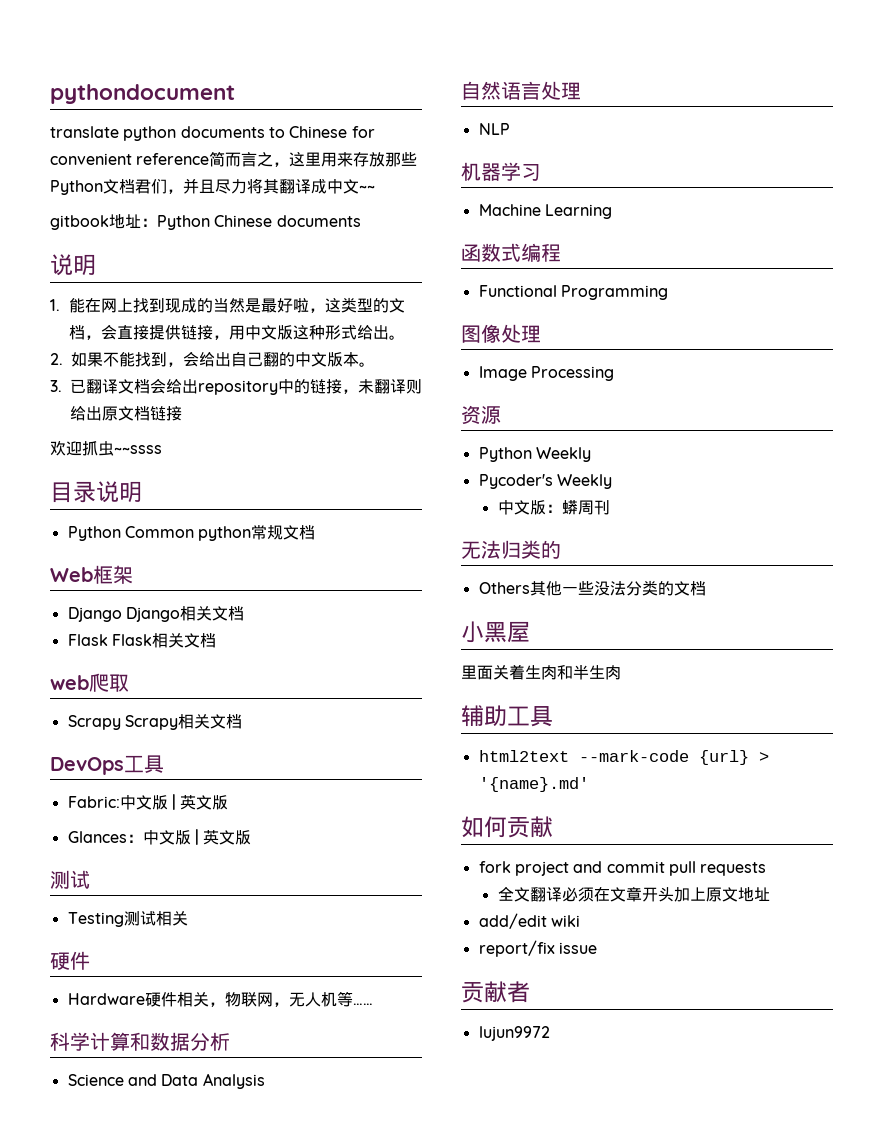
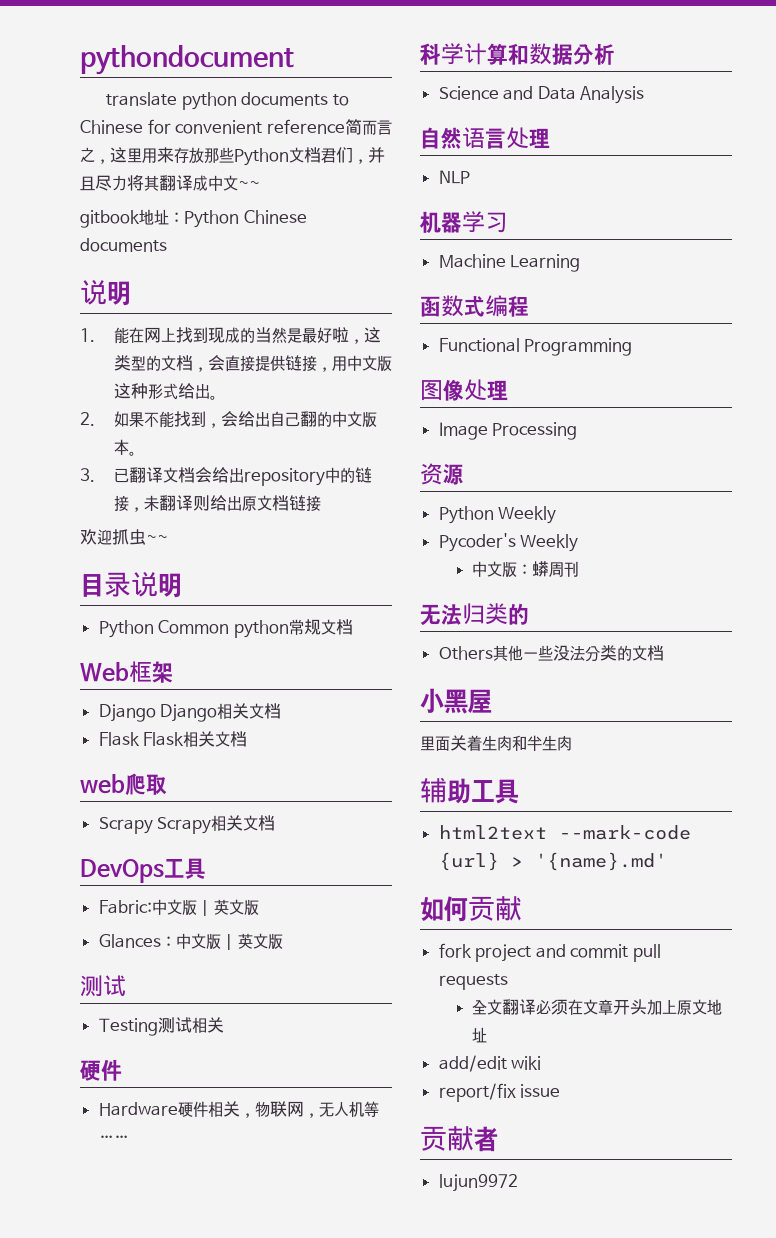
- 欢迎抓虫~~ssss
+ 欢迎抓虫~~

